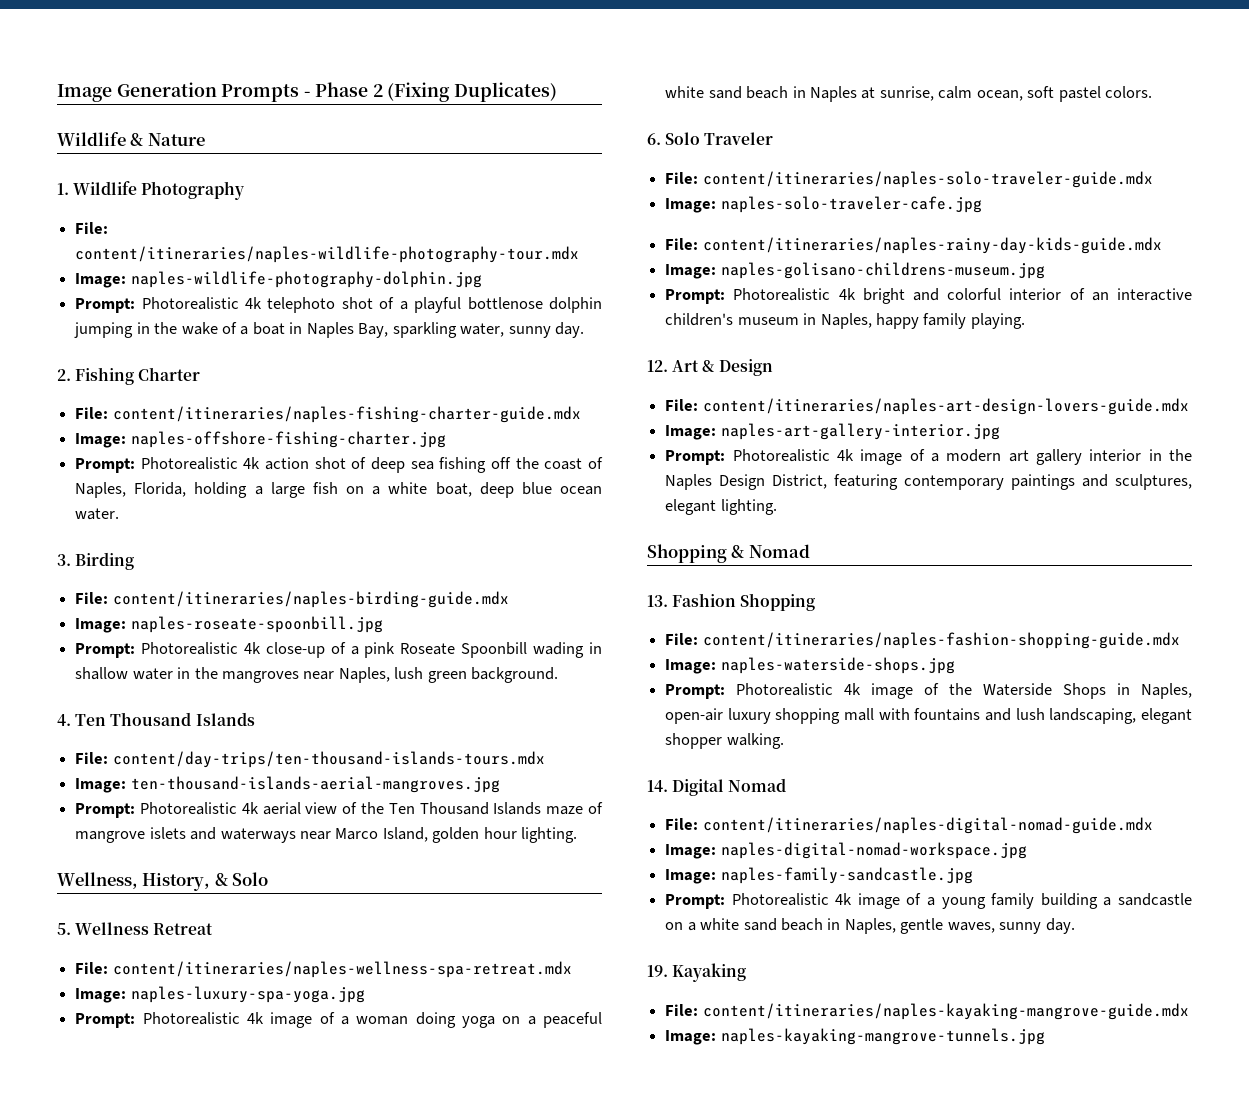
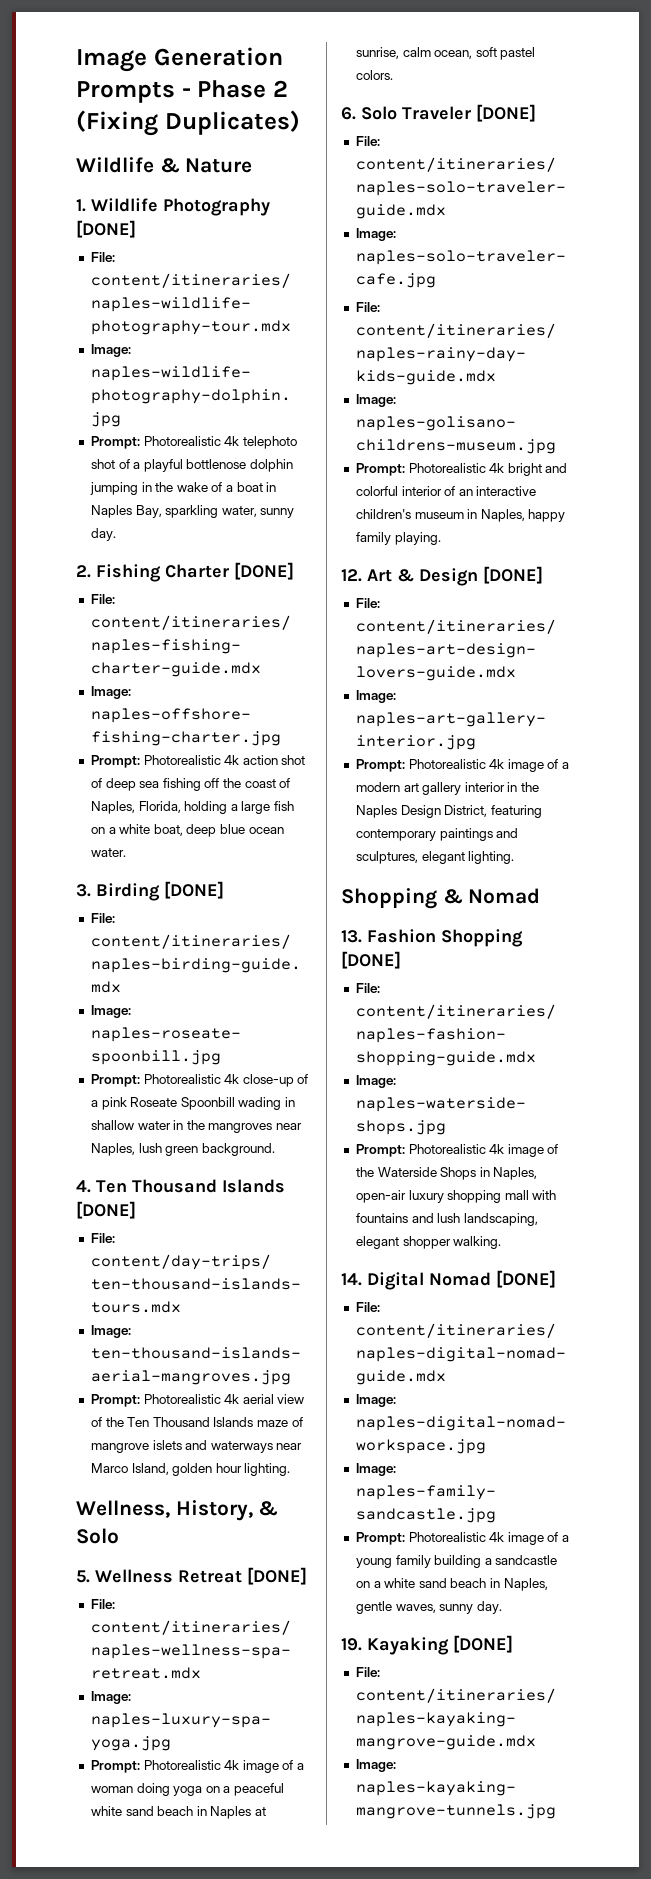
- 1. Wildlife Photography
+ 1. Wildlife Photography [DONE]
- 2. Fishing Charter
+ 2. Fishing Charter [DONE]
- 3. Birding
+ 3. Birding [DONE]
- 4. Ten Thousand Islands
+ 4. Ten Thousand Islands [DONE]
- 5. Wellness Retreat
+ 5. Wellness Retreat [DONE]
- 6. Solo Traveler
+ 6. Solo Traveler [DONE]
- 12. Art & Design
+ 12. Art & Design [DONE]
- 13. Fashion Shopping
+ 13. Fashion Shopping [DONE]
- 14. Digital Nomad
+ 14. Digital Nomad [DONE]
- 19. Kayaking
+ 19. Kayaking [DONE]

